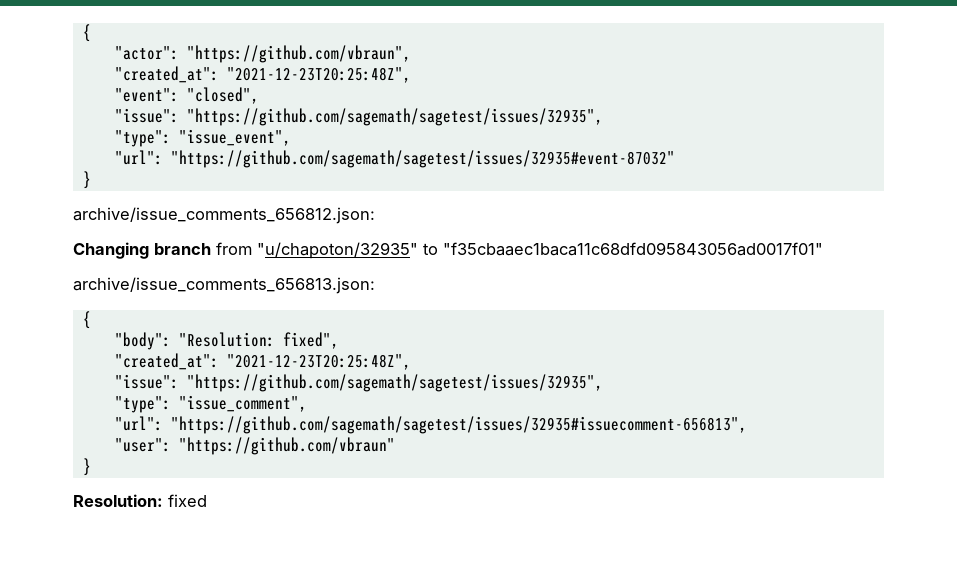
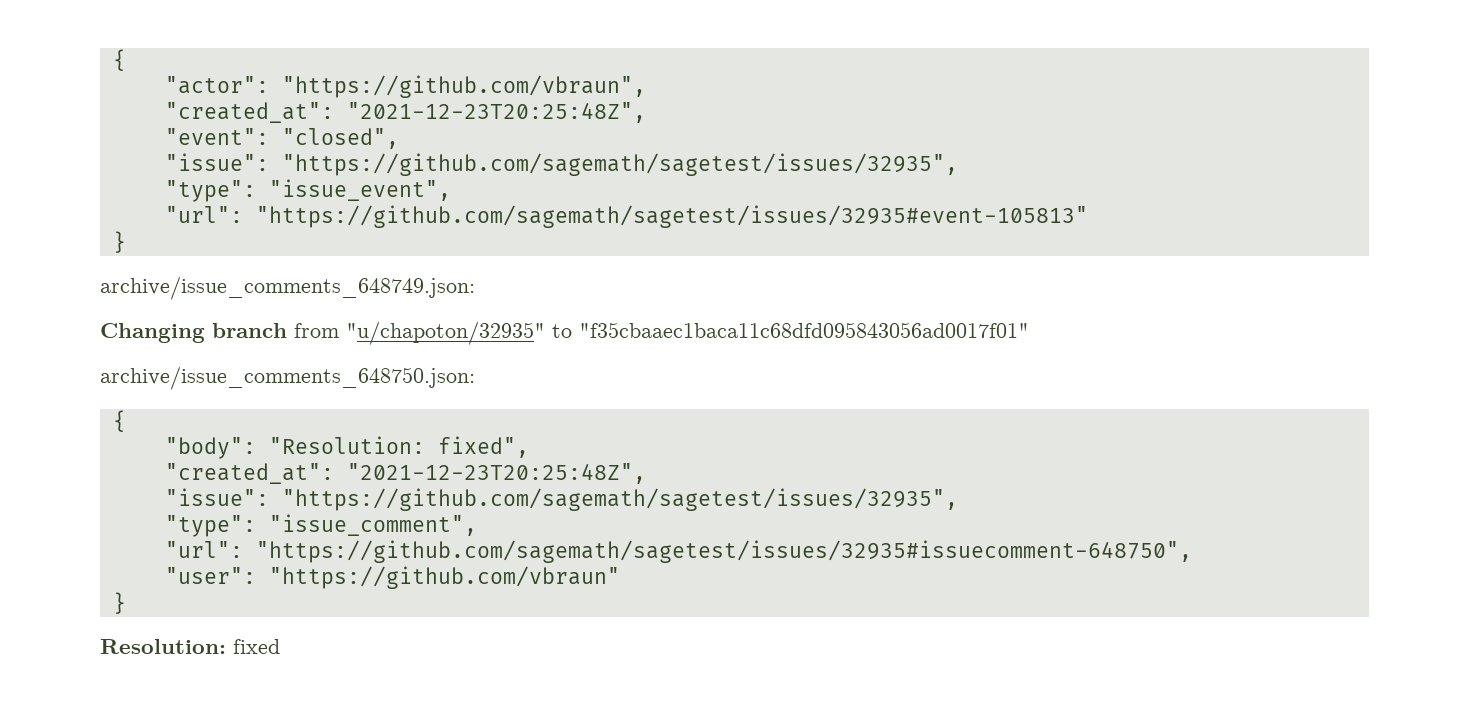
- "url": "https://github.com/sagemath/sagetest/issues/32935#event-87032"
+ "url": "https://github.com/sagemath/sagetest/issues/32935#event-105813"
  }
- archive/issue_comments_656812.json:
+ archive/issue_comments_648749.json:
- archive/issue_comments_656813.json:
+ archive/issue_comments_648750.json:
- "url": "https://github.com/sagemath/sagetest/issues/32935#issuecomment-656813",
+ "url": "https://github.com/sagemath/sagetest/issues/32935#issuecomment-648750",

